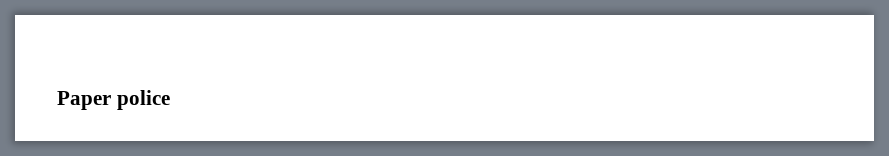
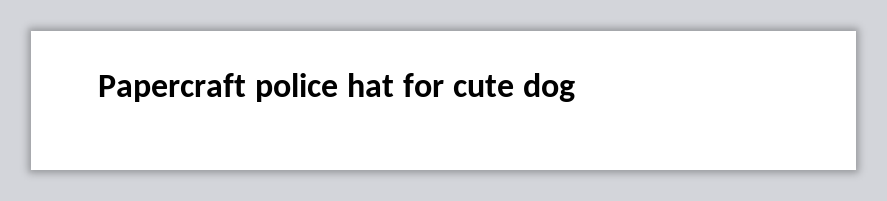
- Paper police
+ Papercraft police hat for cute dog

